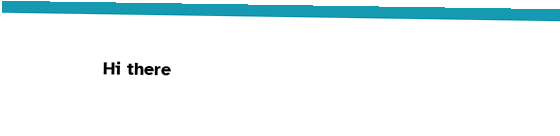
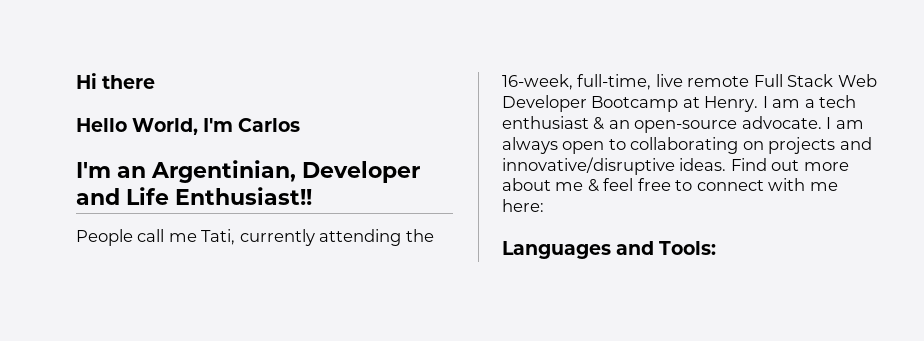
+ Hello World, I'm Carlos
+ I'm an Argentinian, Developer and Life Enthusiast!!
+ People call me Tati, currently attending the 16-week, full-time, live remote Full Stack Web Developer Bootcamp at Henry. I am a tech enthusiast & an open-source advocate. I am always open to collaborating on projects and innovative/disruptive ideas. Find out more about me & feel free to connect with me here:
+ Languages and Tools:

